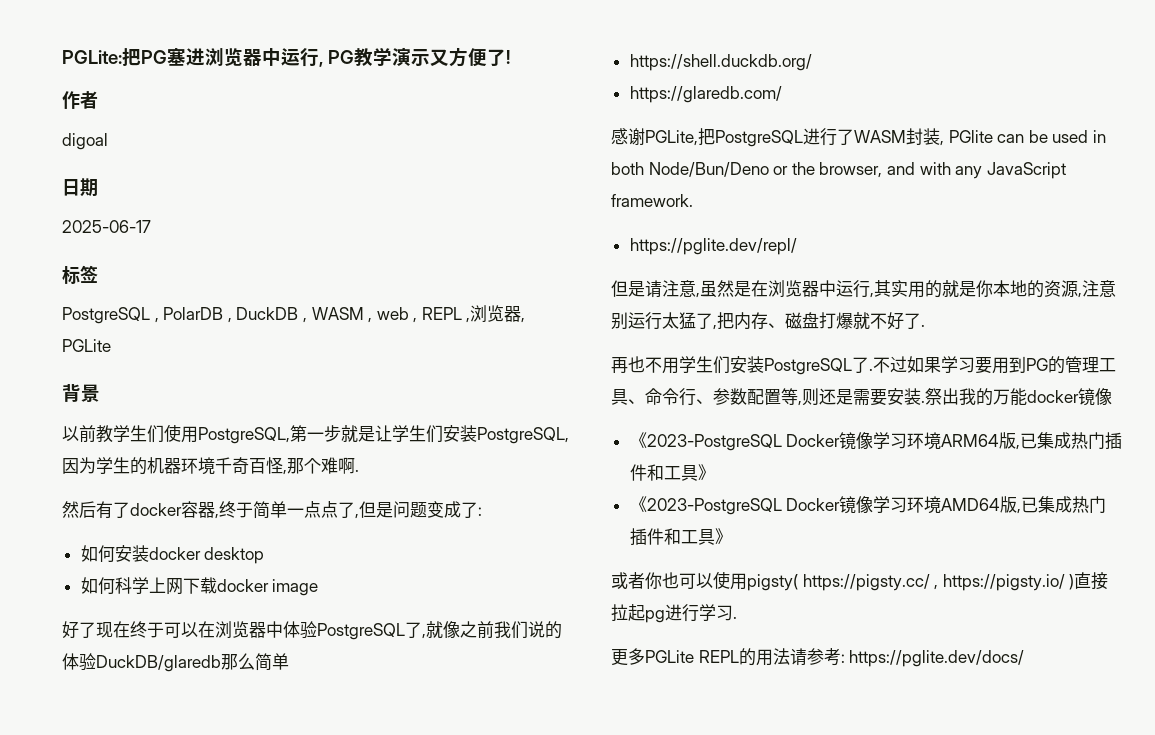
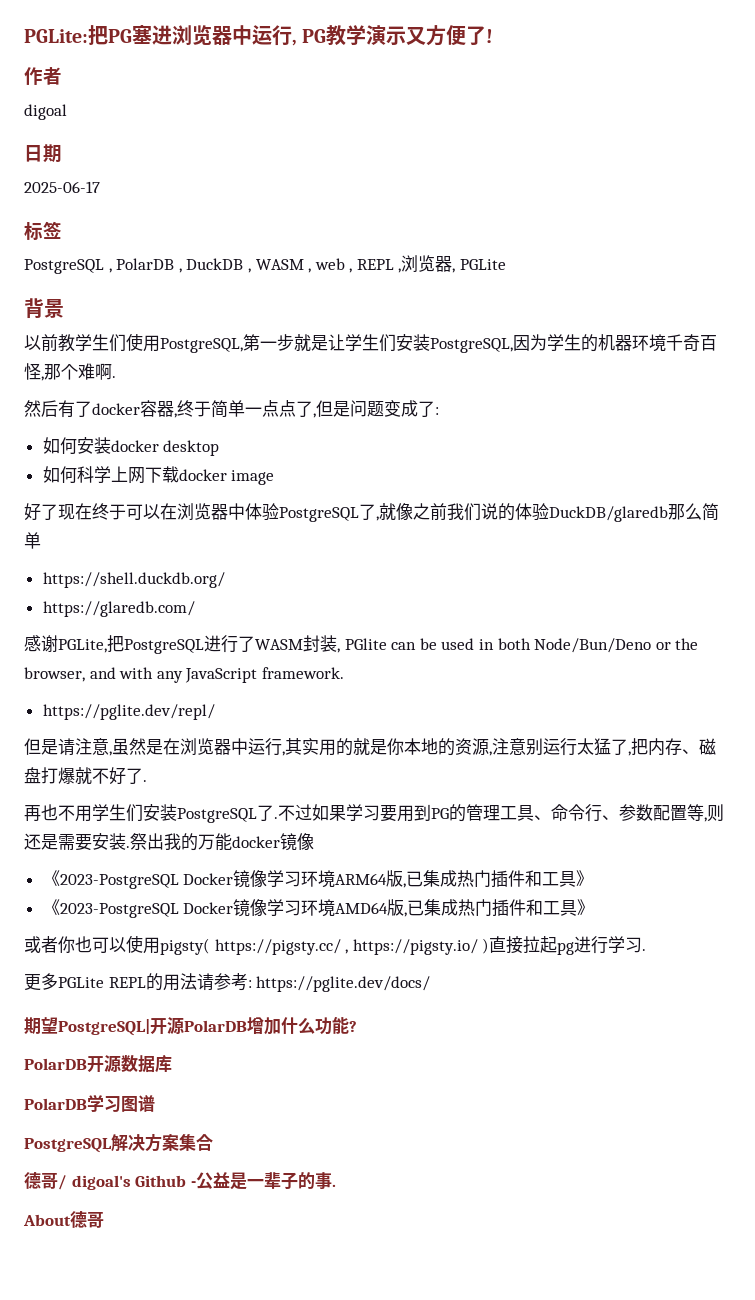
+ 期望PostgreSQL|开源PolarDB增加什么功能?
+ PolarDB开源数据库
+ PolarDB学习图谱
+ PostgreSQL解决方案集合
+ 德哥/ digoal's Github -公益是一辈子的事.
+ About德哥

